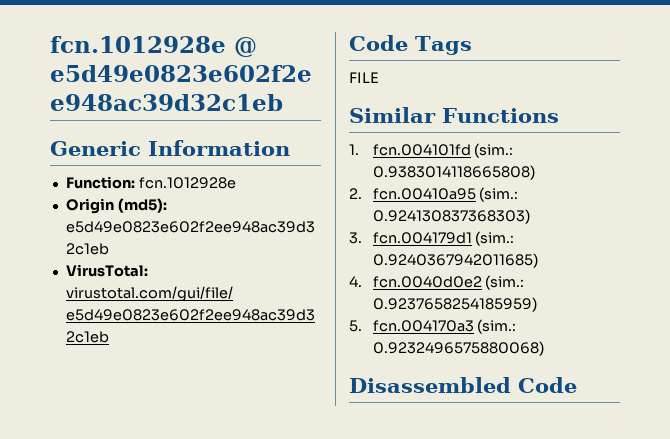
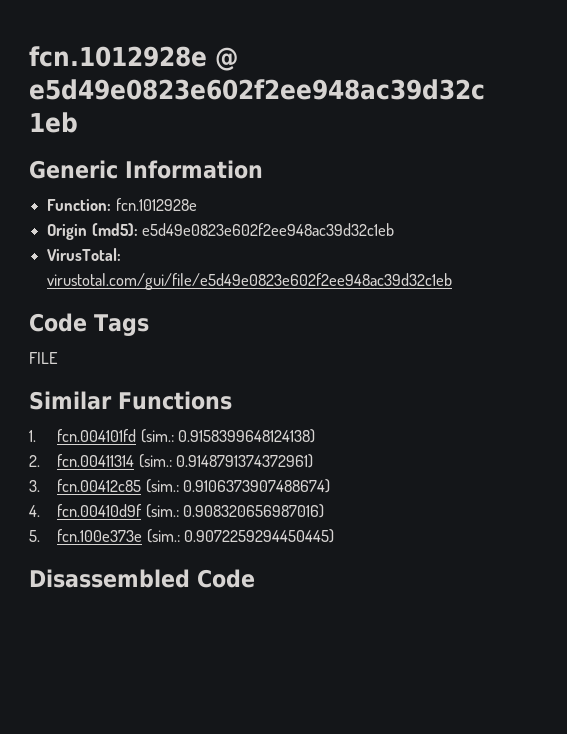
- 1. fcn.004101fd (sim.: 0.9383014118665808)
+ 1. fcn.004101fd (sim.: 0.9158399648124138)
- 2. fcn.00410a95 (sim.: 0.924130837368303)
- 3. fcn.004179d1 (sim.: 0.9240367942011685)
- 4. fcn.0040d0e2 (sim.: 0.9237658254185959)
- 5. fcn.004170a3 (sim.: 0.9232496575880068)
+ 2. fcn.00411314 (sim.: 0.9148791374372961)
+ 3. fcn.00412c85 (sim.: 0.9106373907488674)
+ 4. fcn.00410d9f (sim.: 0.908320656987016)
+ 5. fcn.100e373e (sim.: 0.9072259294450445)

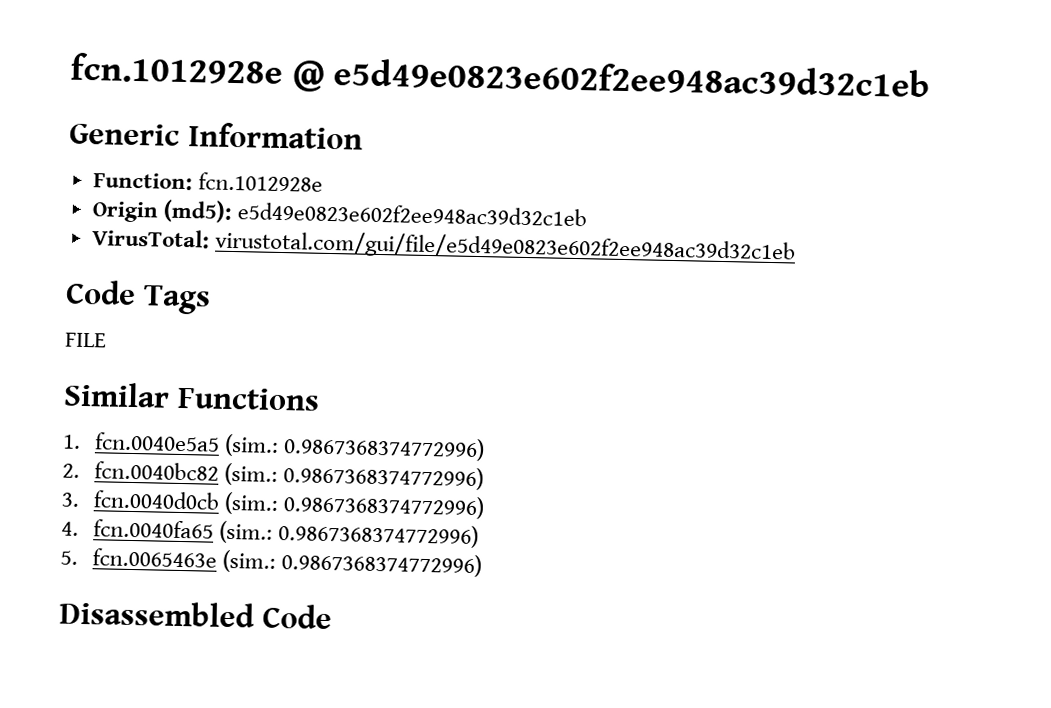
- 1. fcn.004101fd (sim.: 0.9158399648124138)
- 2. fcn.00411314 (sim.: 0.9148791374372961)
- 3. fcn.00412c85 (sim.: 0.9106373907488674)
- 4. fcn.00410d9f (sim.: 0.908320656987016)
- 5. fcn.100e373e (sim.: 0.9072259294450445)
+ 1. fcn.0040e5a5 (sim.: 0.9867368374772996)
+ 2. fcn.0040bc82 (sim.: 0.9867368374772996)
+ 3. fcn.0040d0cb (sim.: 0.9867368374772996)
+ 4. fcn.0040fa65 (sim.: 0.9867368374772996)
+ 5. fcn.0065463e (sim.: 0.9867368374772996)

